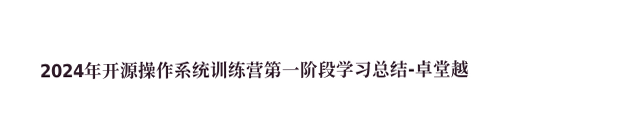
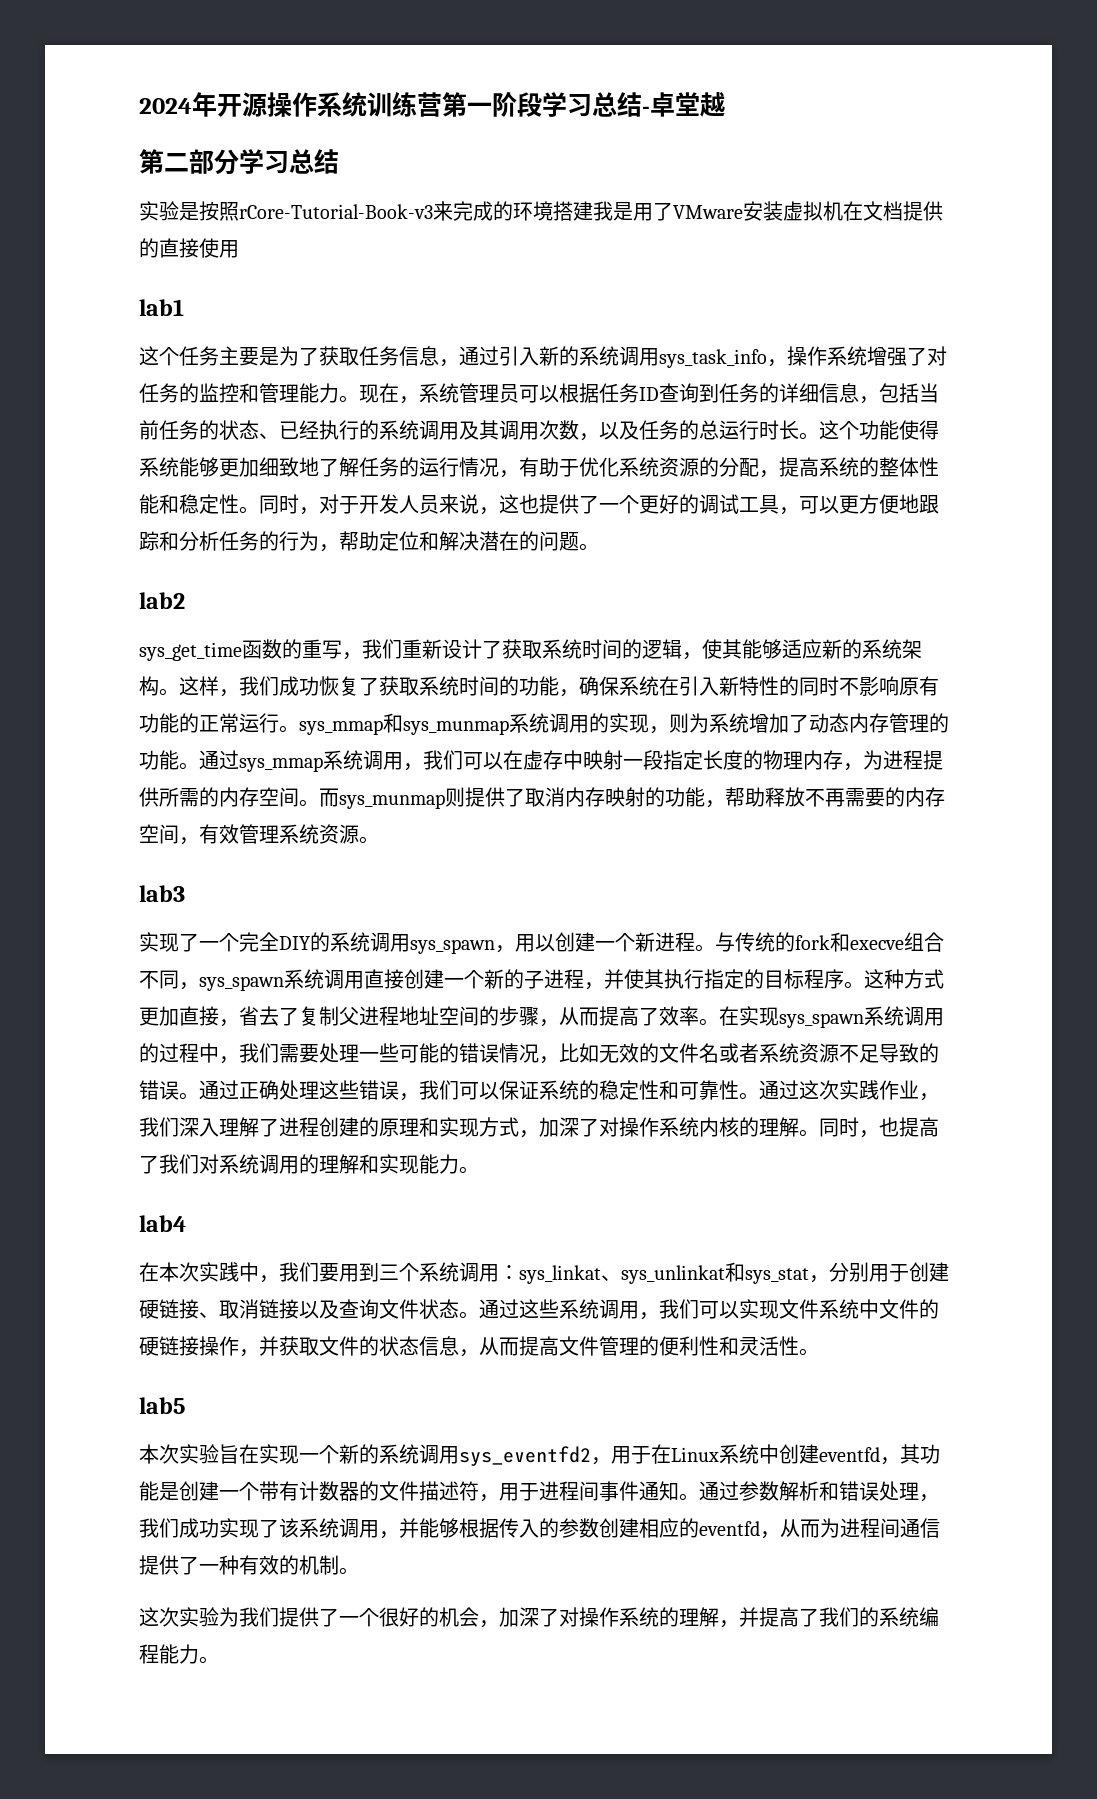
+ 第二部分学习总结
+ 实验是按照rCore-Tutorial-Book-v3来完成的环境搭建我是用了VMware安装虚拟机在文档提供的直接使用
+ lab1
+ 这个任务主要是为了获取任务信息，通过引入新的系统调用sys_task_info，操作系统增强了对任务的监控和管理能力。现在，系统管理员可以根据任务ID查询到任务的详细信息，包括当前任务的状态、已经执行的系统调用及其调用次数，以及任务的总运行时长。这个功能使得系统能够更加细致地了解任务的运行情况，有助于优化系统资源的分配，提高系统的整体性能和稳定性。同时，对于开发人员来说，这也提供了一个更好的调试工具，可以更方便地跟踪和分析任务的行为，帮助定位和解决潜在的问题。
+ lab2
+ sys_get_time函数的重写，我们重新设计了获取系统时间的逻辑，使其能够适应新的系统架构。这样，我们成功恢复了获取系统时间的功能，确保系统在引入新特性的同时不影响原有功能的正常运行。sys_mmap和sys_munmap系统调用的实现，则为系统增加了动态内存管理的功能。通过sys_mmap系统调用，我们可以在虚存中映射一段指定长度的物理内存，为进程提供所需的内存空间。而sys_munmap则提供了取消内存映射的功能，帮助释放不再需要的内存空间，有效管理系统资源。
+ lab3
+ 实现了一个完全DIY的系统调用sys_spawn，用以创建一个新进程。与传统的fork和execve组合不同，sys_spawn系统调用直接创建一个新的子进程，并使其执行指定的目标程序。这种方式更加直接，省去了复制父进程地址空间的步骤，从而提高了效率。在实现sys_spawn系统调用的过程中，我们需要处理一些可能的错误情况，比如无效的文件名或者系统资源不足导致的错误。通过正确处理这些错误，我们可以保证系统的稳定性和可靠性。通过这次实践作业，我们深入理解了进程创建的原理和实现方式，加深了对操作系统内核的理解。同时，也提高了我们对系统调用的理解和实现能力。
+ lab4
+ 在本次实践中，我们要用到三个系统调用：sys_linkat、sys_unlinkat和sys_stat，分别用于创建硬链接、取消链接以及查询文件状态。通过这些系统调用，我们可以实现文件系统中文件的硬链接操作，并获取文件的状态信息，从而提高文件管理的便利性和灵活性。
+ lab5
+ 本次实验旨在实现一个新的系统调用sys_eventfd2，用于在Linux系统中创建eventfd，其功能是创建一个带有计数器的文件描述符，用于进程间事件通知。通过参数解析和错误处理，我们成功实现了该系统调用，并能够根据传入的参数创建相应的eventfd，从而为进程间通信提供了一种有效的机制。
+ 这次实验为我们提供了一个很好的机会，加深了对操作系统的理解，并提高了我们的系统编程能力。

